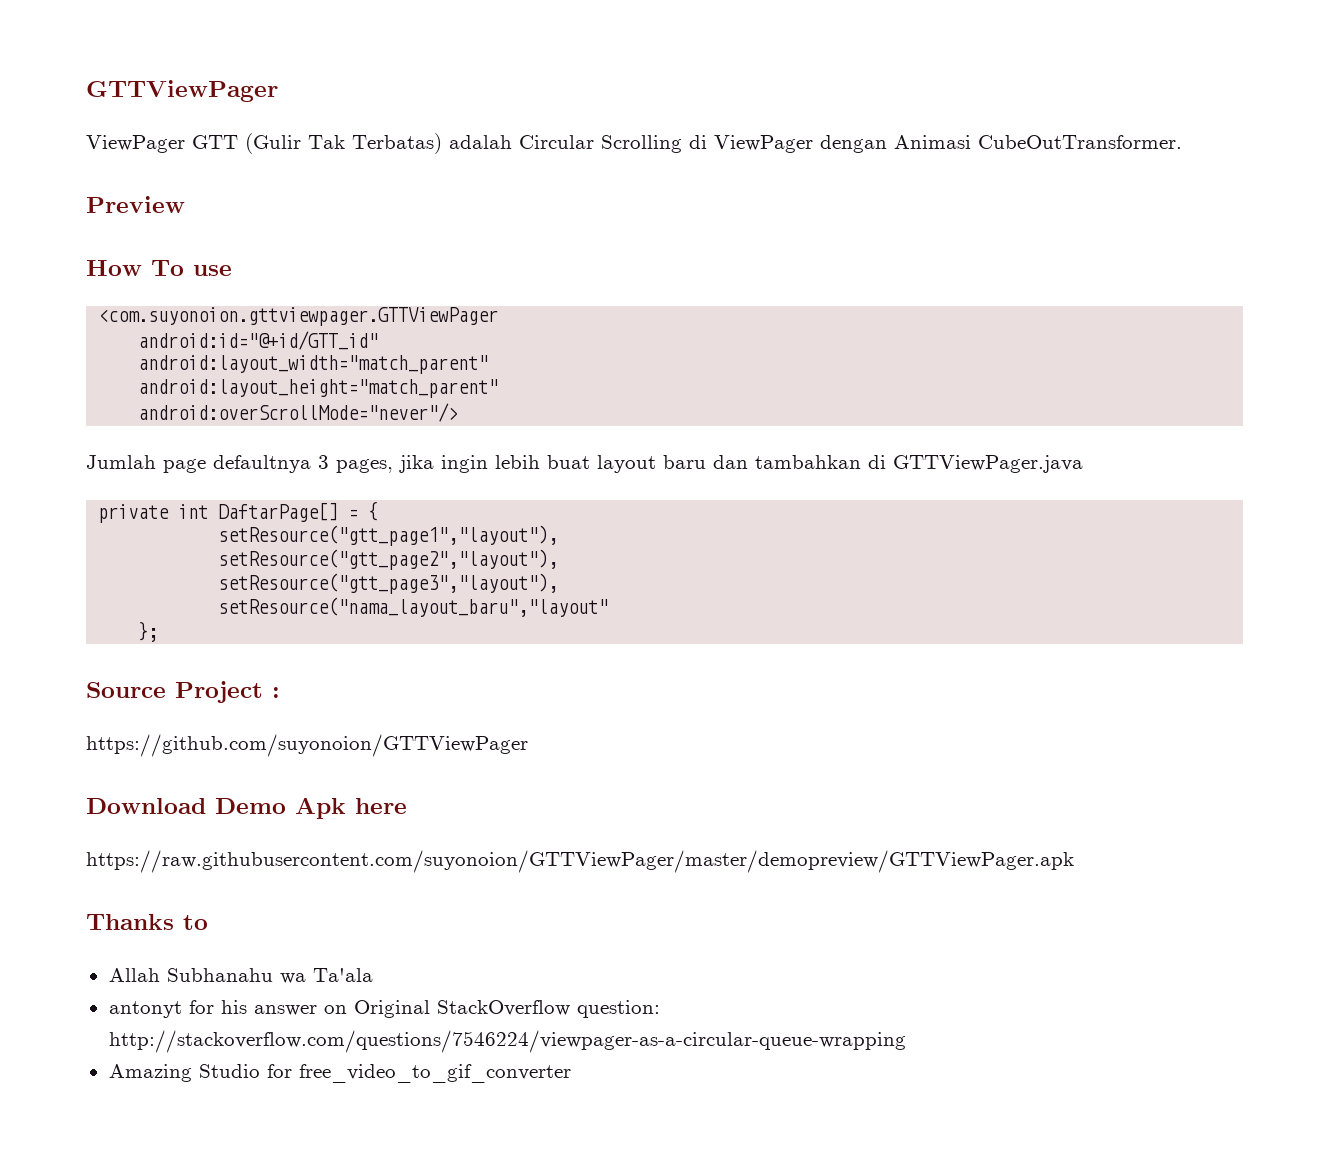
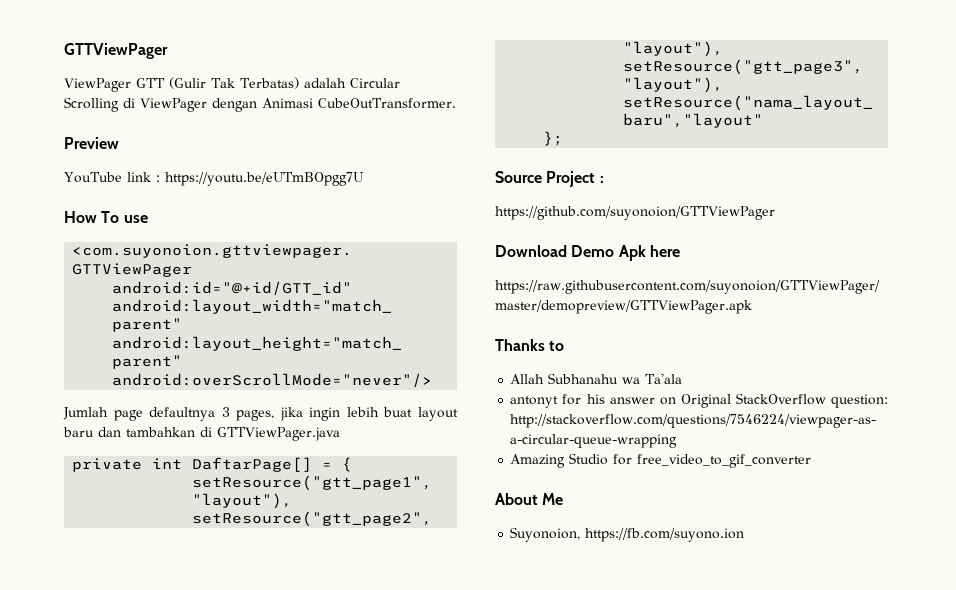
+ YouTube link : https://youtu.be/eUTmBOpgg7U
+ About Me
+ Suyonoion, https://fb.com/suyono.ion

